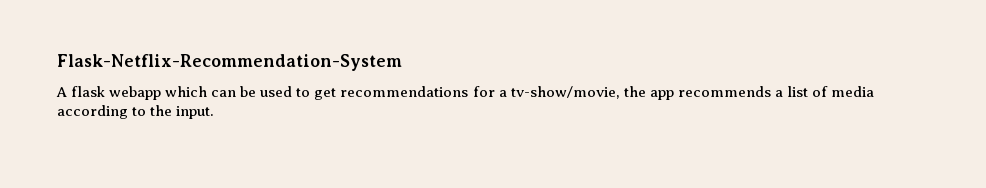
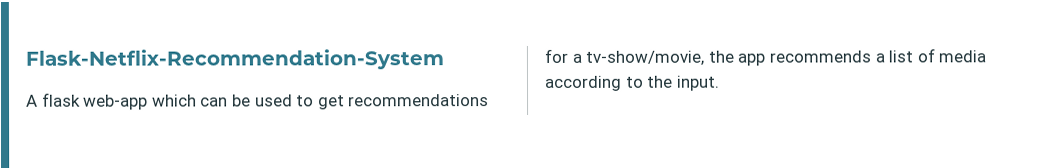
- A flask webapp which can be used to get recommendations for a tv-show/movie, the app recommends a list of media according to the input.
+ A flask web-app which can be used to get recommendations for a tv-show/movie, the app recommends a list of media according to the input.

